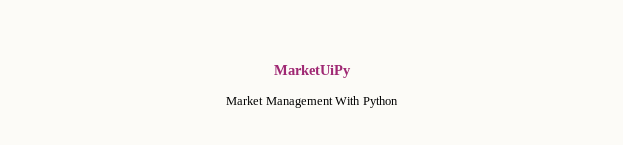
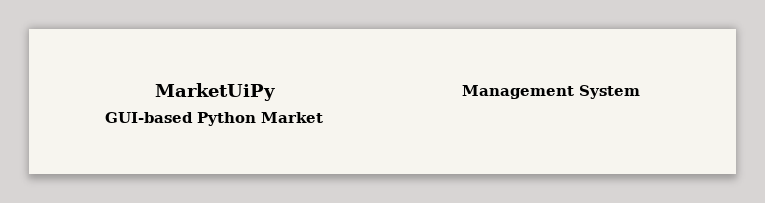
- Market Management With Python
+ GUI-based Python Market Management System

